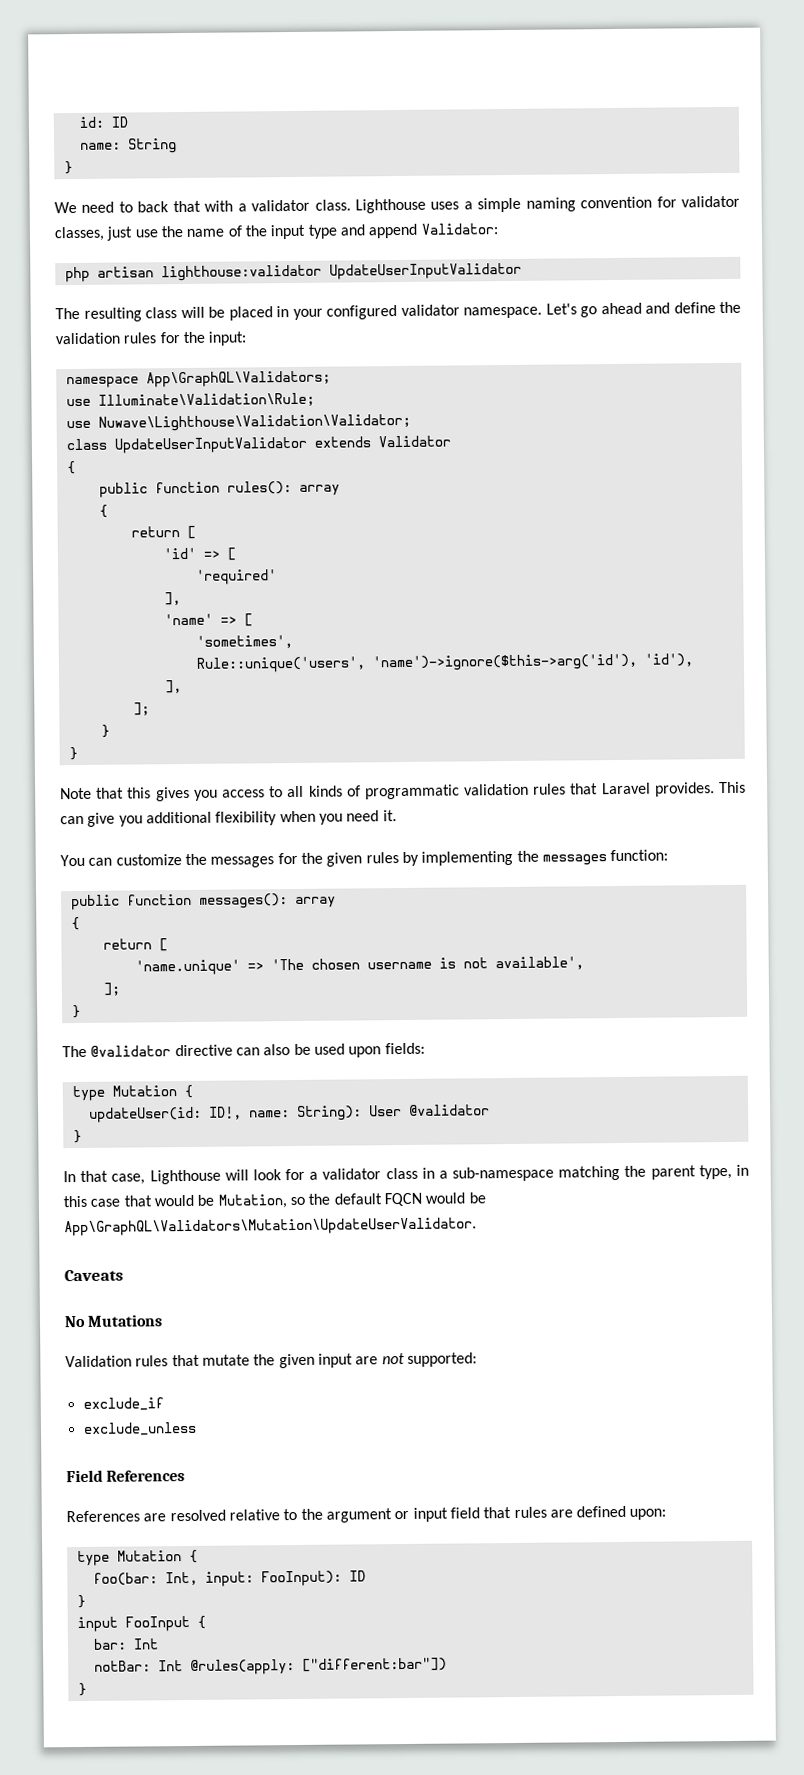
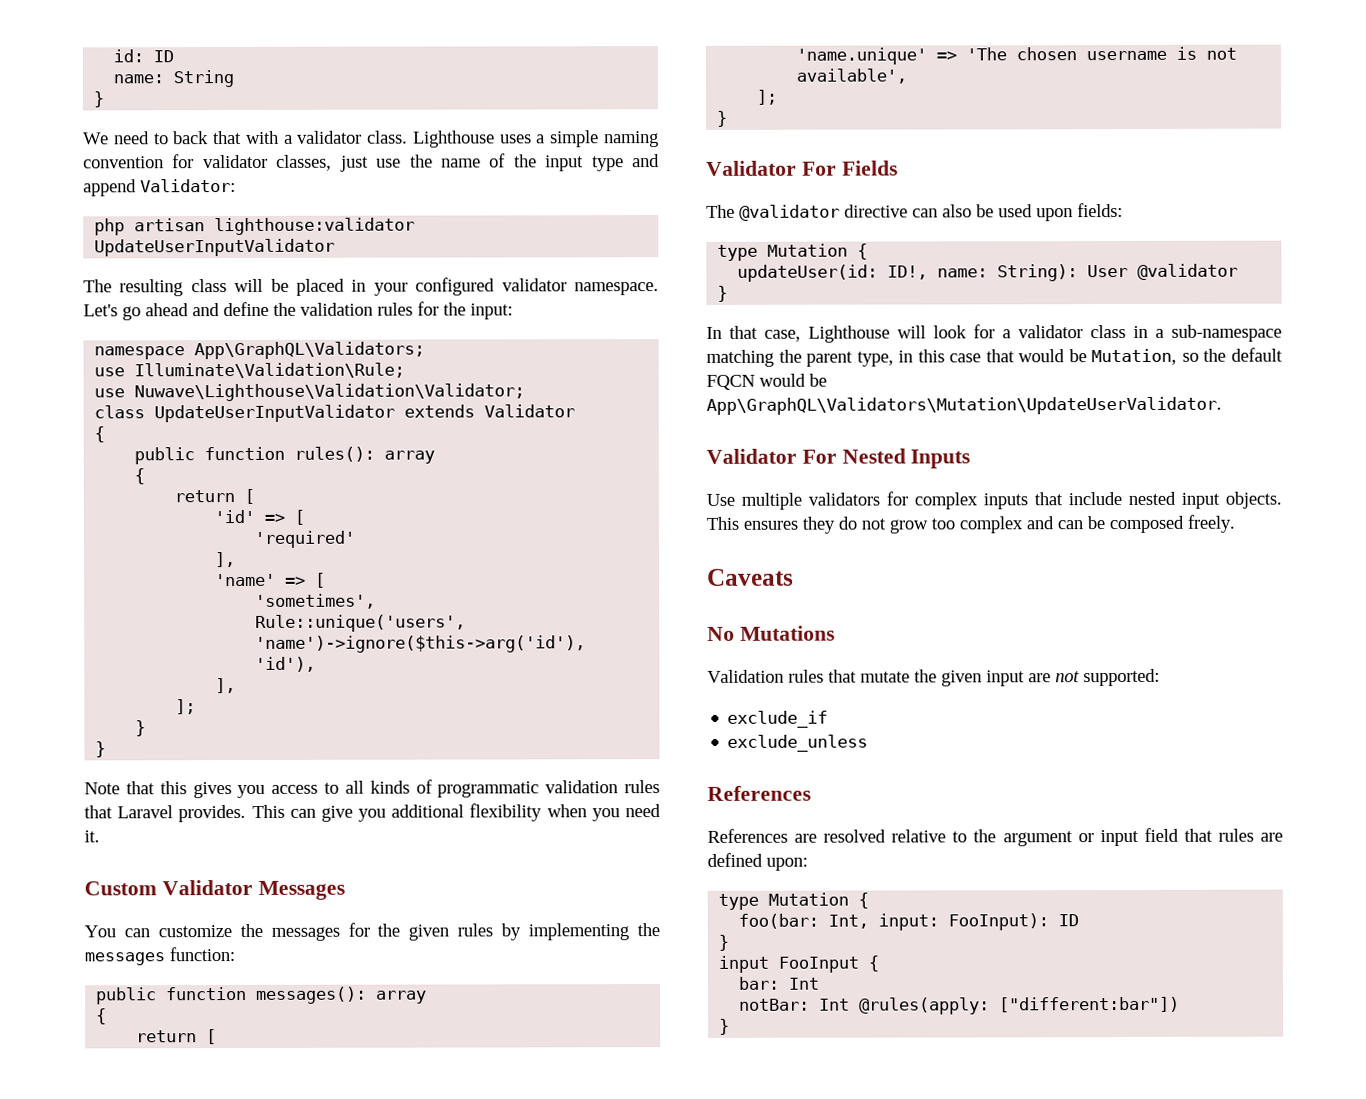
+ Custom Validator Messages
+ Validator For Fields
+ Validator For Nested Inputs
+ Use multiple validators for complex inputs that include nested input objects. This ensures they do not grow too complex and can be composed freely.
  exclude_unless
- Field References
+ References

